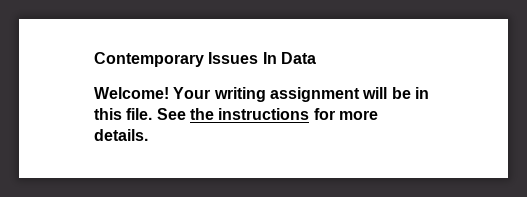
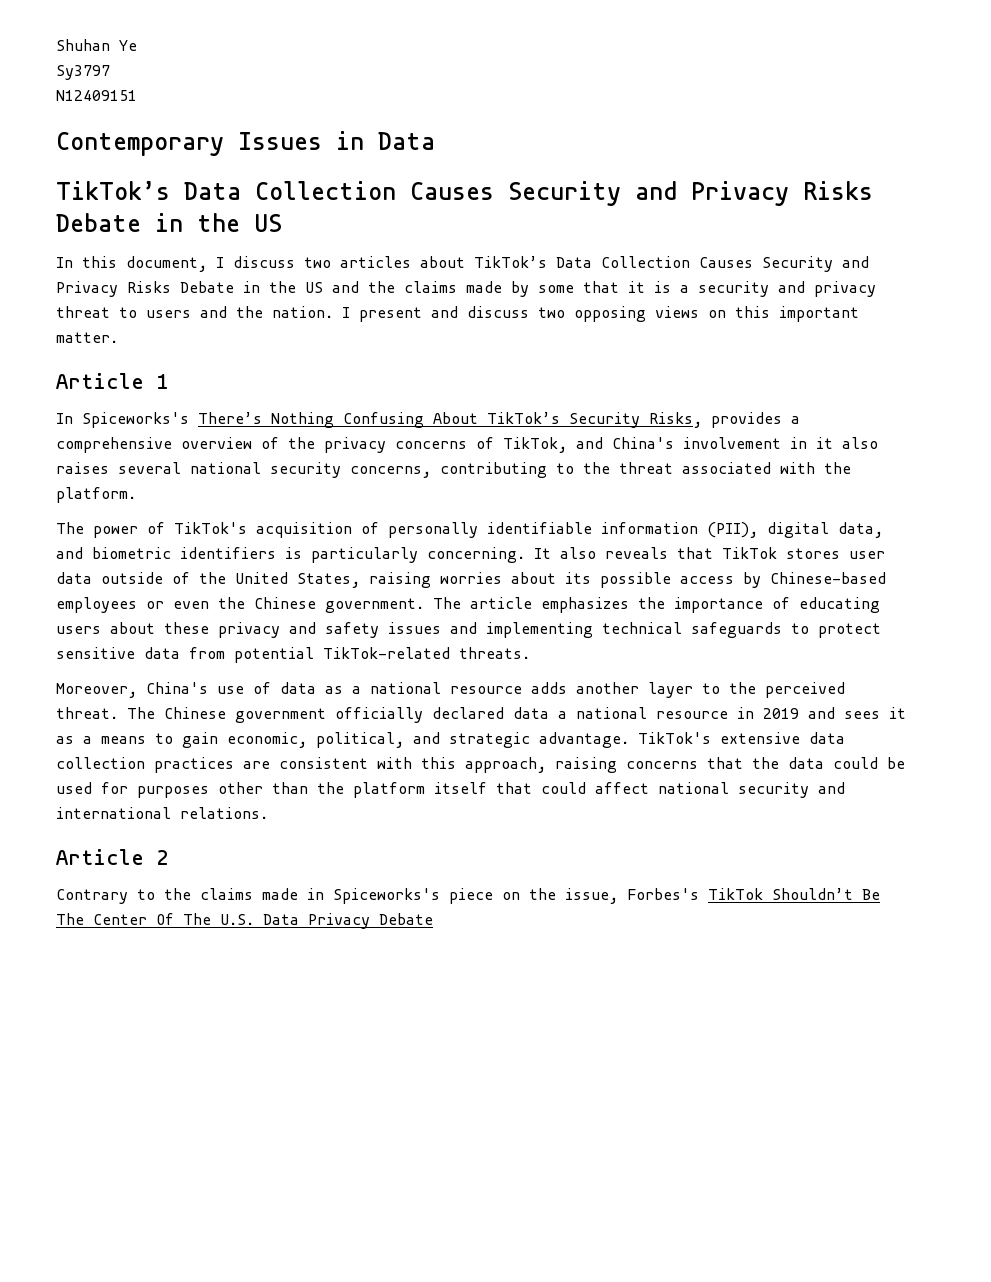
+ Shuhan Ye
+ Sy3797
+ N12409151
- Contemporary Issues In Data
- Welcome! Your writing assignment will be in this file. See the instructions for more details.
+ Contemporary Issues in Data
+ TikTok’s Data Collection Causes Security and Privacy Risks Debate in the US
+ In this document, I discuss two articles about TikTok’s Data Collection Causes Security and Privacy Risks Debate in the US and the claims made by some that it is a security and privacy threat to users and the nation. I present and discuss two opposing views on this important matter.
+ Article 1
+ In Spiceworks's There’s Nothing Confusing About TikTok’s Security Risks, provides a comprehensive overview of the privacy concerns of TikTok, and China's involvement in it also raises several national security concerns, contributing to the threat associated with the platform.
+ The power of TikTok's acquisition of personally identifiable information (PII), digital data, and biometric identifiers is particularly concerning. It also reveals that TikTok stores user data outside of the United States, raising worries about its possible access by Chinese-based employees or even the Chinese government. The article emphasizes the importance of educating users about these privacy and safety issues and implementing technical safeguards to protect sensitive data from potential TikTok-related threats.
+ Moreover, China's use of data as a national resource adds another layer to the perceived threat. The Chinese government officially declared data a national resource in 2019 and sees it as a means to gain economic, political, and strategic advantage. TikTok's extensive data collection practices are consistent with this approach, raising concerns that the data could be used for purposes other than the platform itself that could affect national security and international relations.
+ Article 2
+ Contrary to the claims made in Spiceworks's piece on the issue, Forbes's TikTok Shouldn’t Be The Center Of The U.S. Data Privacy Debate

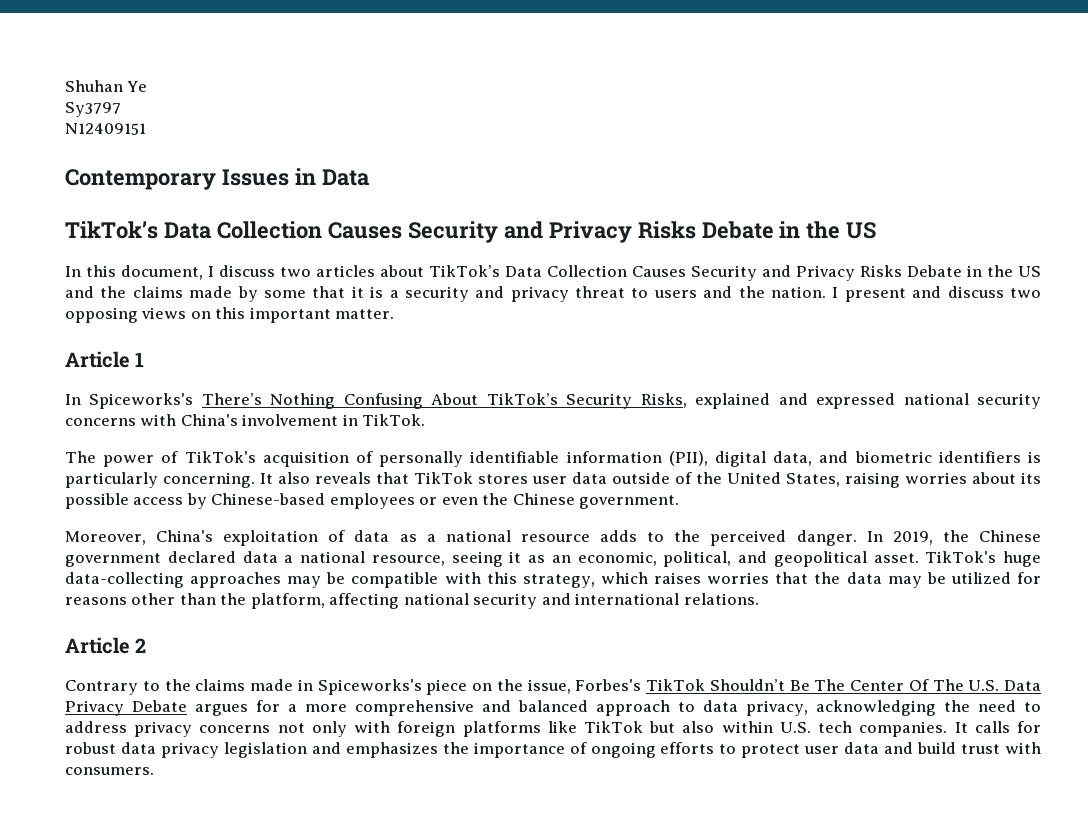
- In Spiceworks's There’s Nothing Confusing About TikTok’s Security Risks, provides a comprehensive overview of the privacy concerns of TikTok, and China's involvement in it also raises several national security concerns, contributing to the threat associated with the platform.
+ In Spiceworks's There’s Nothing Confusing About TikTok’s Security Risks, explained and expressed national security concerns with China's involvement in TikTok.
- The article emphasizes the importance of educating users about these privacy and safety issues and implementing technical safeguards to protect sensitive data from potential TikTok-related threats.
- Moreover, China's use of data as a national resource adds another layer to the perceived threat. The Chinese government officially declared data a national resource in 2019 and sees it as a means to gain economic, political, and strategic advantage. TikTok's extensive data collection practices are consistent with this approach, raising concerns that the data could be used for purposes other than the platform itself that could affect national security and international relations.
+ Moreover, China's exploitation of data as a national resource adds to the perceived danger. In 2019, the Chinese government declared data a national resource, seeing it as an economic, political, and geopolitical asset. TikTok's huge data-collecting approaches may be compatible with this strategy, which raises worries that the data may be utilized for reasons other than the platform, affecting national security and international relations.
- Contrary to the claims made in Spiceworks's piece on the issue, Forbes's TikTok Shouldn’t Be The Center Of The U.S. Data Privacy Debate
+ Contrary to the claims made in Spiceworks's piece on the issue, Forbes's TikTok Shouldn’t Be The Center Of The U.S. Data Privacy Debate argues for a more comprehensive and balanced approach to data privacy, acknowledging the need to address privacy concerns not only with foreign platforms like TikTok but also within U.S. tech companies. It calls for robust data privacy legislation and emphasizes the importance of ongoing efforts to protect user data and build trust with consumers.

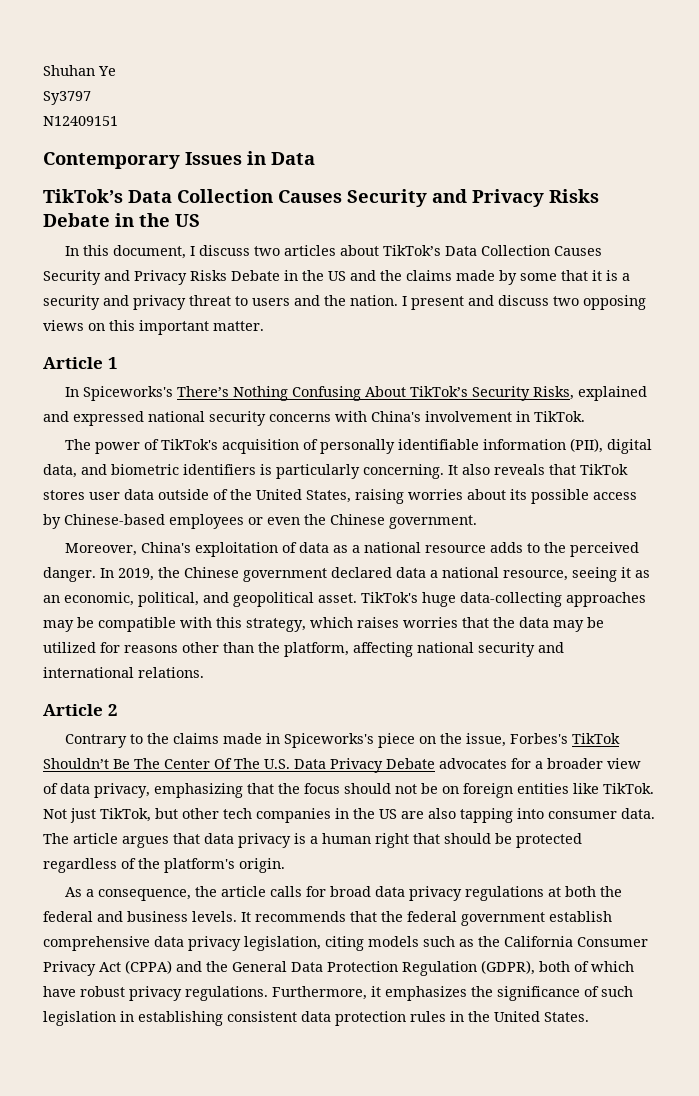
- Contrary to the claims made in Spiceworks's piece on the issue, Forbes's TikTok Shouldn’t Be The Center Of The U.S. Data Privacy Debate argues for a more comprehensive and balanced approach to data privacy, acknowledging the need to address privacy concerns not only with foreign platforms like TikTok but also within U.S. tech companies. It calls for robust data privacy legislation and emphasizes the importance of ongoing efforts to protect user data and build trust with consumers.
+ Contrary to the claims made in Spiceworks's piece on the issue, Forbes's TikTok Shouldn’t Be The Center Of The U.S. Data Privacy Debate advocates for a broader view of data privacy, emphasizing that the focus should not be on foreign entities like TikTok. Not just TikTok, but other tech companies in the US are also tapping into consumer data. The article argues that data privacy is a human right that should be protected regardless of the platform's origin.
+ As a consequence, the article calls for broad data privacy regulations at both the federal and business levels. It recommends that the federal government establish comprehensive data privacy legislation, citing models such as the California Consumer Privacy Act (CPPA) and the General Data Protection Regulation (GDPR), both of which have robust privacy regulations. Furthermore, it emphasizes the significance of such legislation in establishing consistent data protection rules in the United States.

